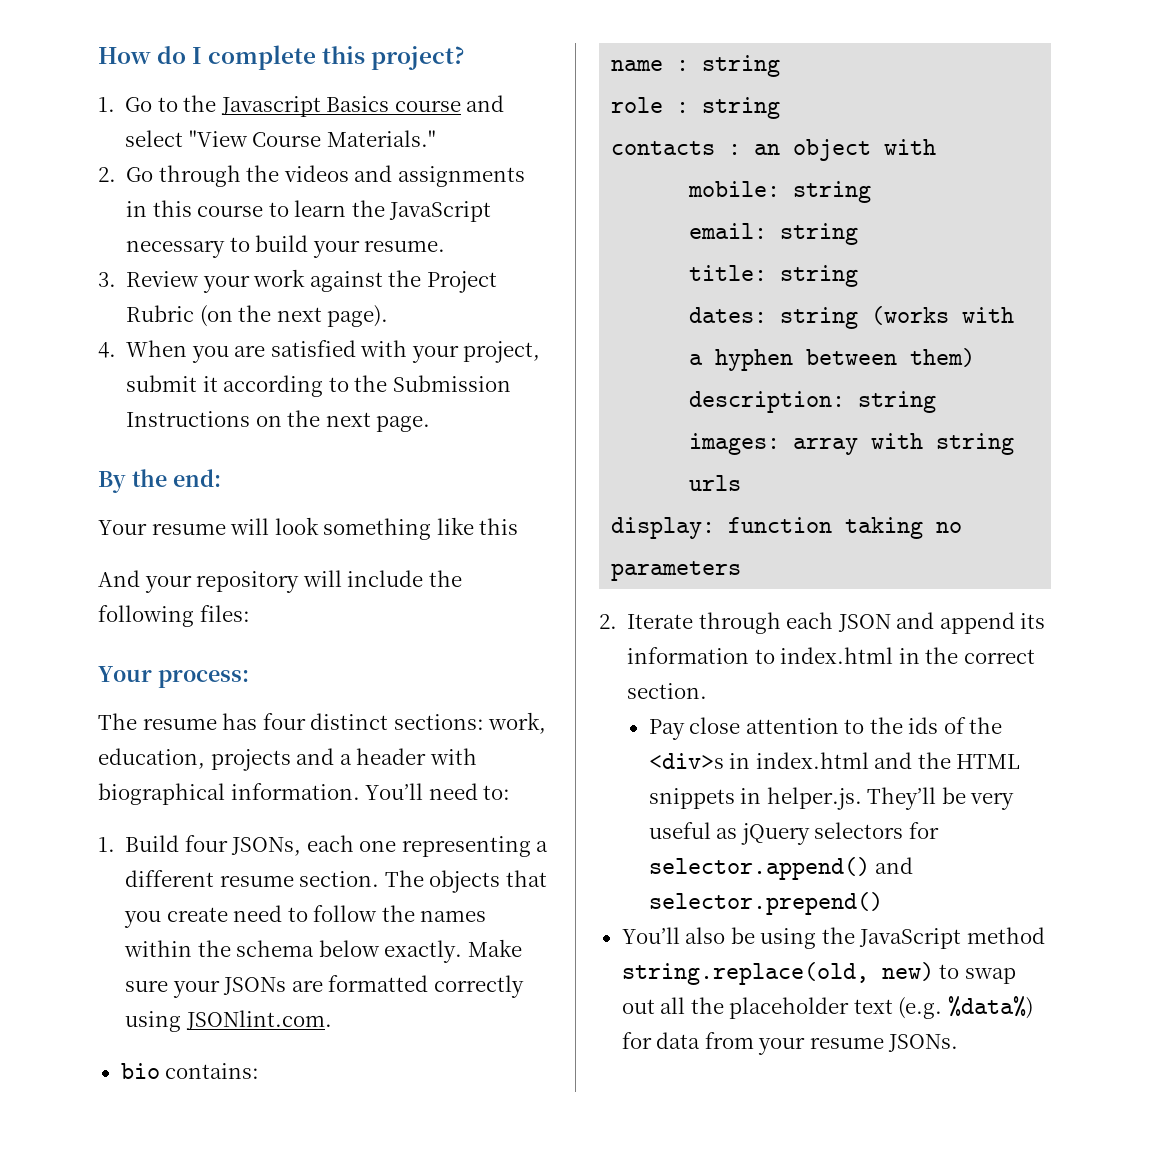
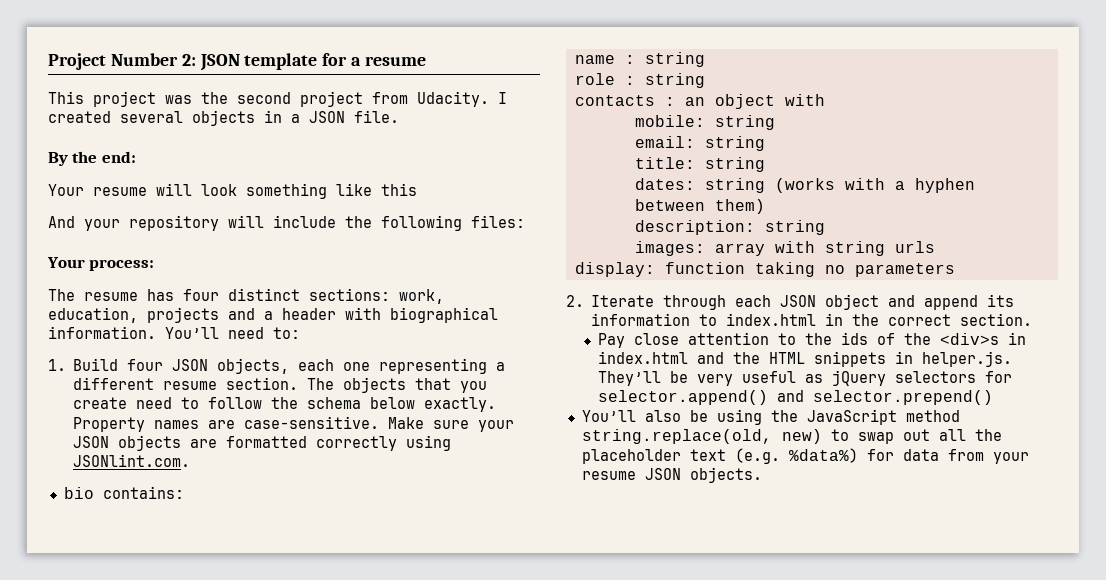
- How do I complete this project?
- 1. Go to the Javascript Basics course and select "View Course Materials."
- 2. Go through the videos and assignments in this course to learn the JavaScript necessary to build your resume.
- 3. Review your work against the Project Rubric (on the next page).
- 4. When you are satisfied with your project, submit it according to the Submission Instructions on the next page.
+ Project Number 2: JSON template for a resume
+ This project was the second project from Udacity. I created several objects in a JSON file.
- 1. Build four JSONs, each one representing a different resume section.
+ 1. Build four JSON objects, each one representing a different resume section.
- The objects that you create need to follow the names within the schema below exactly.
+ The objects that you create need to follow the schema below exactly. Property names are case-sensitive.
- Make sure your JSONs are formatted correctly using JSONlint.com.
+ Make sure your JSON objects are formatted correctly using JSONlint.com.
- 2. Iterate through each JSON and append its information to index.html in the correct section.
+ 2. Iterate through each JSON object and append its information to index.html in the correct section.
- You’ll also be using the JavaScript method string.replace(old, new) to swap out all the placeholder text (e.g. %data%) for data from your resume JSONs.
+ You’ll also be using the JavaScript method string.replace(old, new) to swap out all the placeholder text (e.g. %data%) for data from your resume JSON objects.

